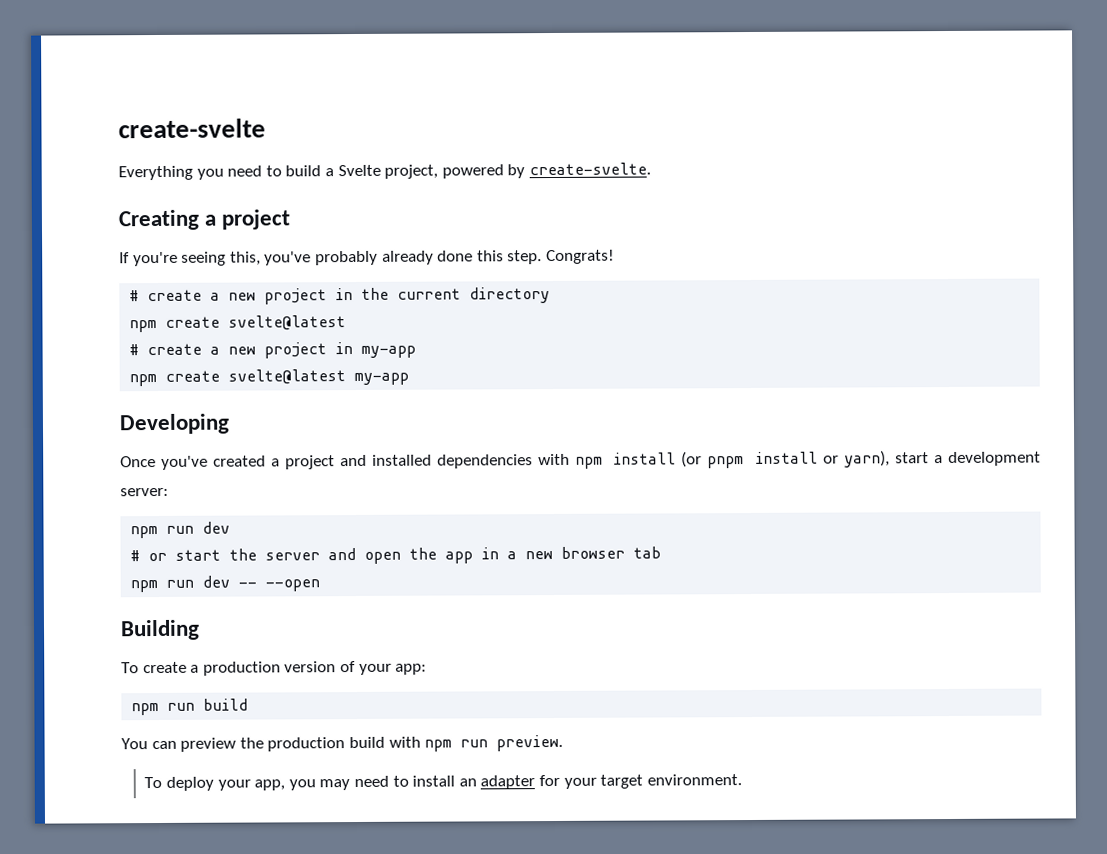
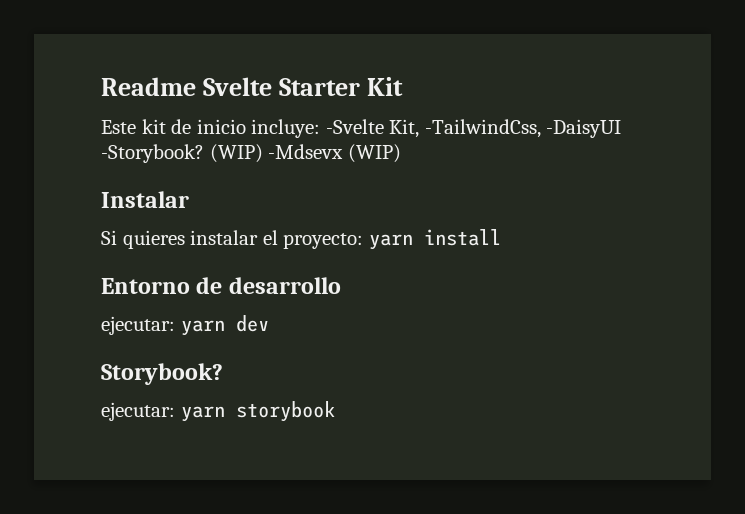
- create-svelte
- Everything you need to build a Svelte project, powered by create-svelte.
- Creating a project
- If you're seeing this, you've probably already done this step. Congrats!
- # create a new project in the current directory
- npm create svelte@latest
- # create a new project in my-app
- npm create svelte@latest my-app
- Developing
- Once you've created a project and installed dependencies with npm install (or pnpm install or yarn), start a development server:
- npm run dev
- # or start the server and open the app in a new browser tab
- npm run dev -- --open
- Building
- To create a production version of your app:
- npm run build
- You can preview the production build with npm run preview.
- To deploy your app, you may need to install an adapter for your target environment.
+ Readme Svelte Starter Kit
+ Este kit de inicio incluye: -Svelte Kit, -TailwindCss, -DaisyUI -Storybook? (WIP) -Mdsevx (WIP)
+ Instalar
+ Si quieres instalar el proyecto: yarn install
+ Entorno de desarrollo
+ ejecutar: yarn dev
+ Storybook?
+ ejecutar: yarn storybook

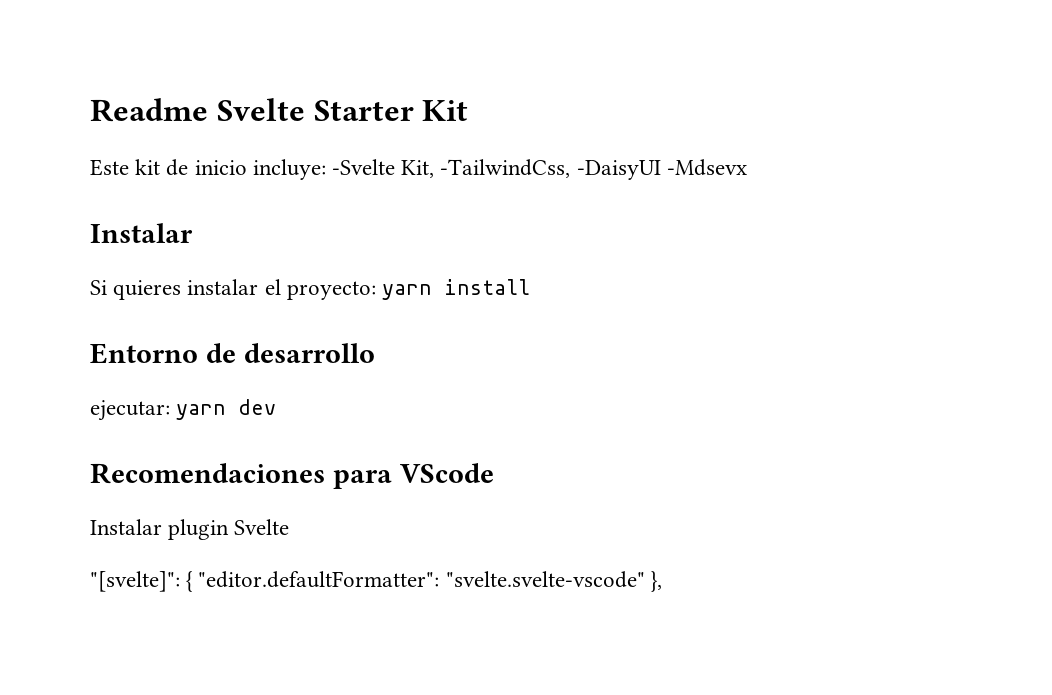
- Este kit de inicio incluye: -Svelte Kit, -TailwindCss, -DaisyUI -Storybook? (WIP) -Mdsevx (WIP)
+ Este kit de inicio incluye: -Svelte Kit, -TailwindCss, -DaisyUI -Mdsevx
- Storybook?
- ejecutar: yarn storybook
+ Recomendaciones para VScode
+ Instalar plugin Svelte
+ "[svelte]": { "editor.defaultFormatter": "svelte.svelte-vscode" },

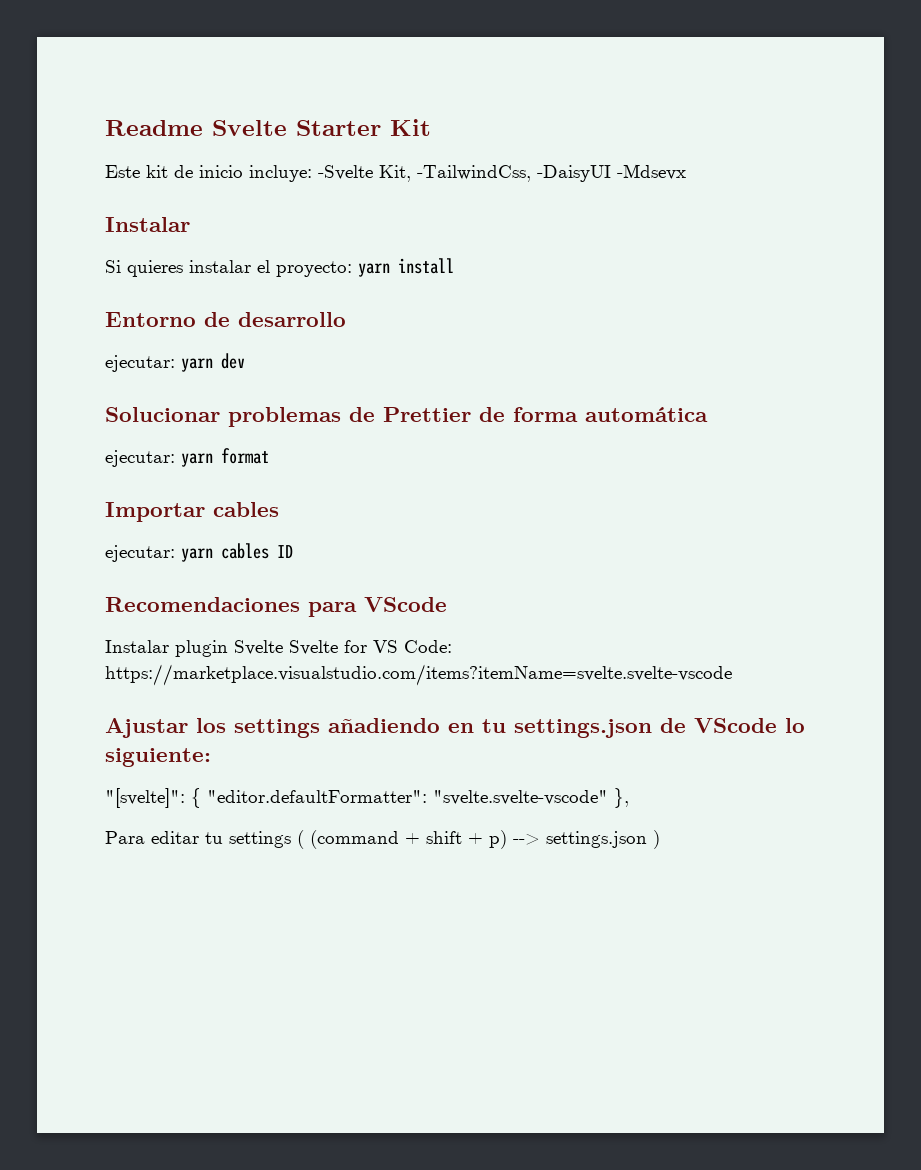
+ Solucionar problemas de Prettier de forma automática
+ ejecutar: yarn format
+ Importar cables
+ ejecutar: yarn cables ID
- Instalar plugin Svelte
+ Instalar plugin Svelte Svelte for VS Code: https://marketplace.visualstudio.com/items?itemName=svelte.svelte-vscode
+ Ajustar los settings añadiendo en tu settings.json de VScode lo siguiente:
+ Para editar tu settings ( (command + shift + p) --> settings.json )

